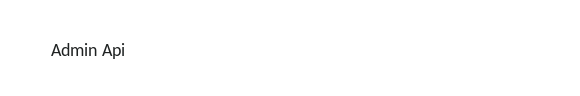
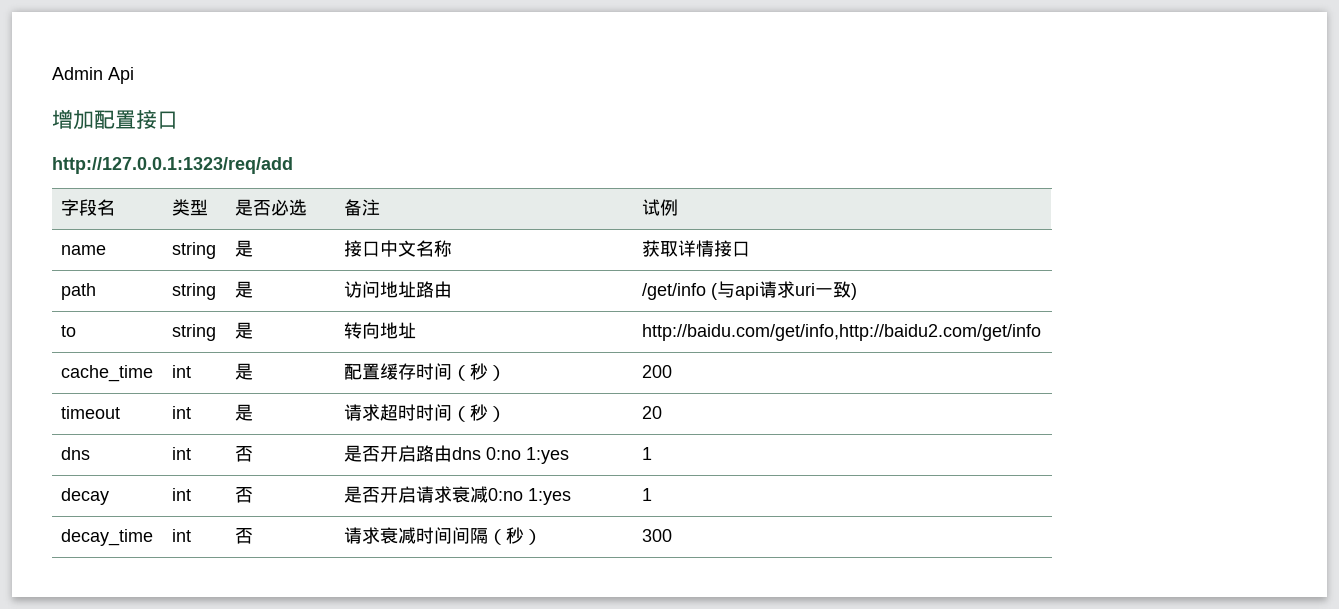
+ 增加配置接口
+ http://127.0.0.1:1323/req/add
+ 字段名 | 类型 | 是否必选 | 备注 | 试例
+ name | string | 是 | 接口中文名称 | 获取详情接口
+ path | string | 是 | 访问地址路由 | /get/info (与api请求uri一致)
+ to | string | 是 | 转向地址 | http://baidu.com/get/info,http://baidu2.com/get/info
+ cache_time | int | 是 | 配置缓存时间（秒） | 200
+ timeout | int | 是 | 请求超时时间（秒） | 20
+ dns | int | 否 | 是否开启路由dns 0:no 1:yes | 1
+ decay | int | 否 | 是否开启请求衰减0:no 1:yes | 1
+ decay_time | int | 否 | 请求衰减时间间隔（秒） | 300

